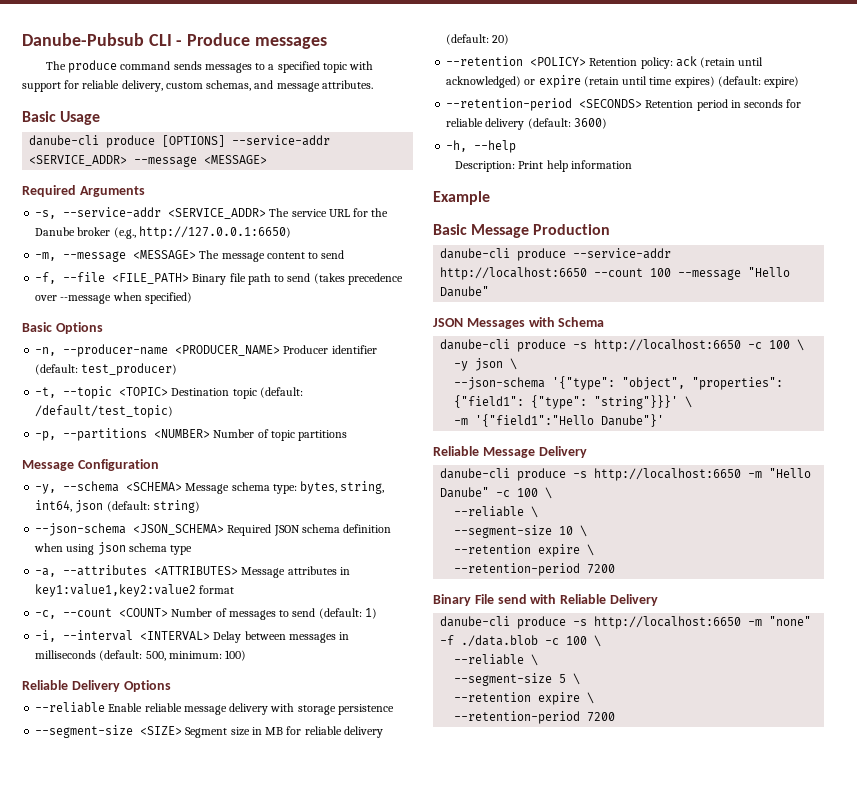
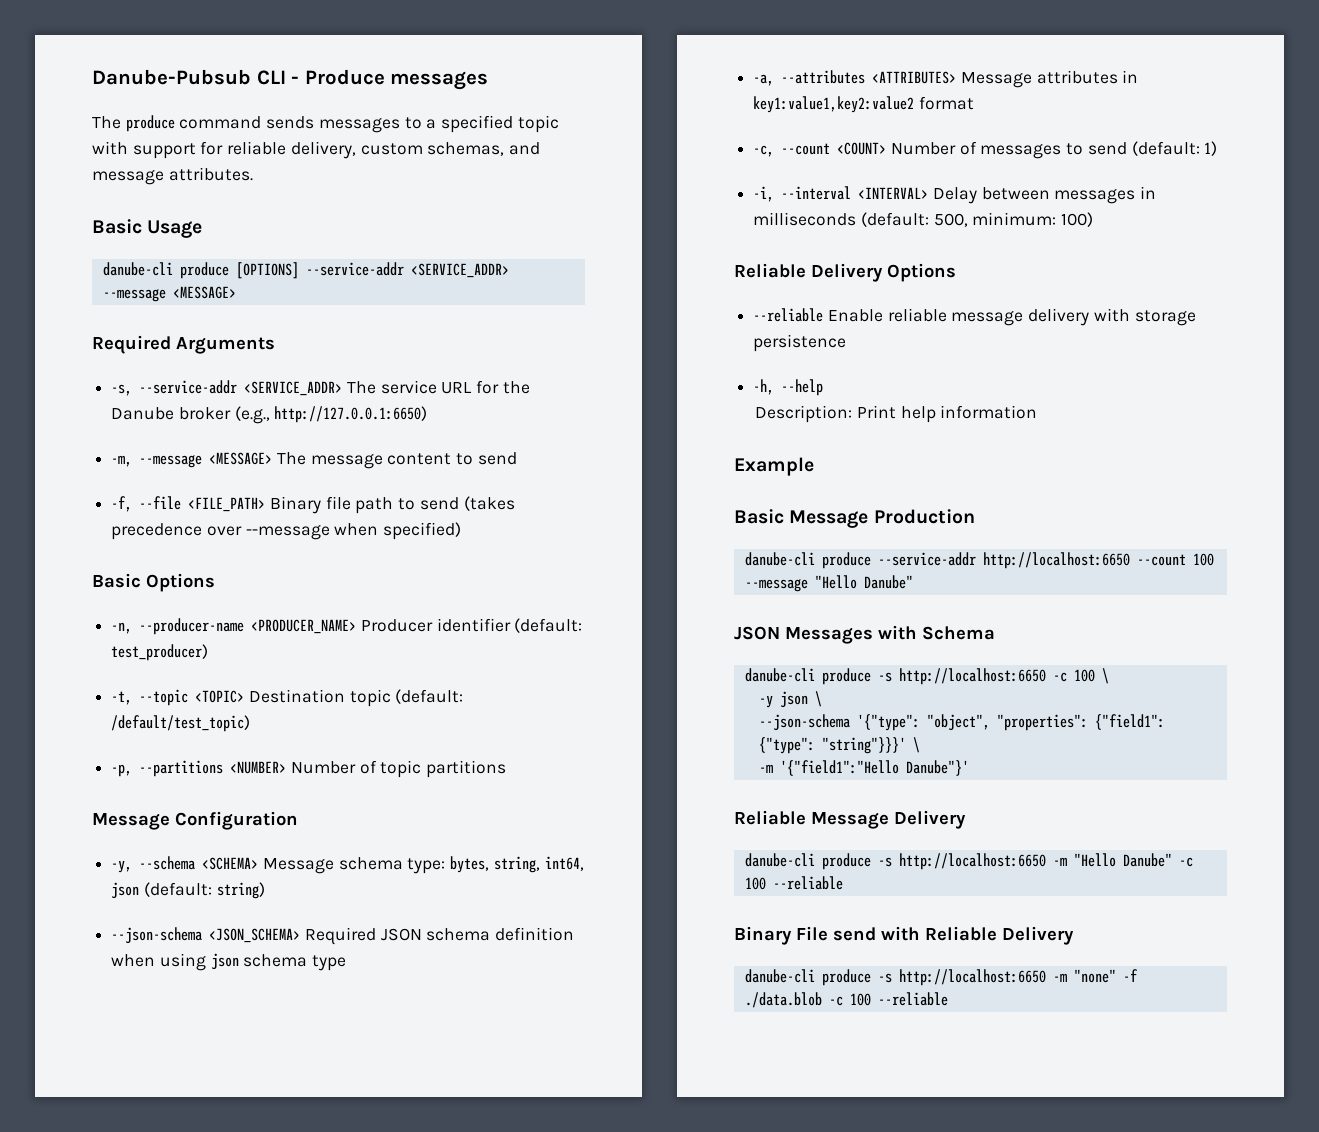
- --segment-size <SIZE> Segment size in MB for reliable delivery (default: 20)
- --retention <POLICY> Retention policy: ack (retain until acknowledged) or expire (retain until time expires) (default: expire)
- --retention-period <SECONDS> Retention period in seconds for reliable delivery (default: 3600)
- danube-cli produce -s http://localhost:6650 -m "Hello Danube" -c 100 \
- --reliable \
- --segment-size 10 \
- --retention expire \
- --retention-period 7200
+ danube-cli produce -s http://localhost:6650 -m "Hello Danube" -c 100 --reliable
- danube-cli produce -s http://localhost:6650 -m "none" -f ./data.blob -c 100 \
- --reliable \
- --segment-size 5 \
- --retention expire \
- --retention-period 7200
+ danube-cli produce -s http://localhost:6650 -m "none" -f ./data.blob -c 100 --reliable

